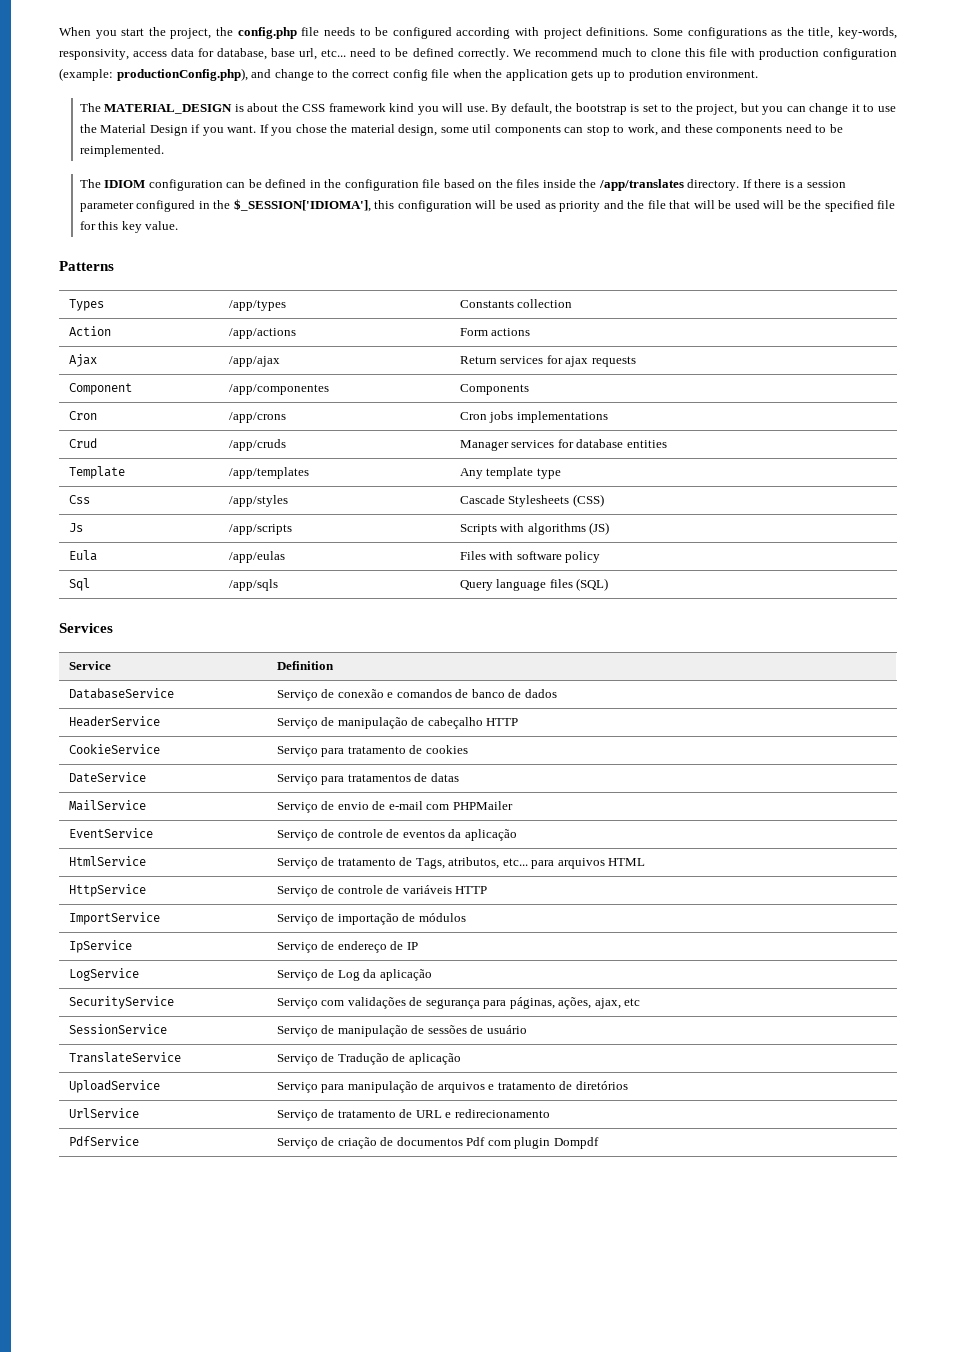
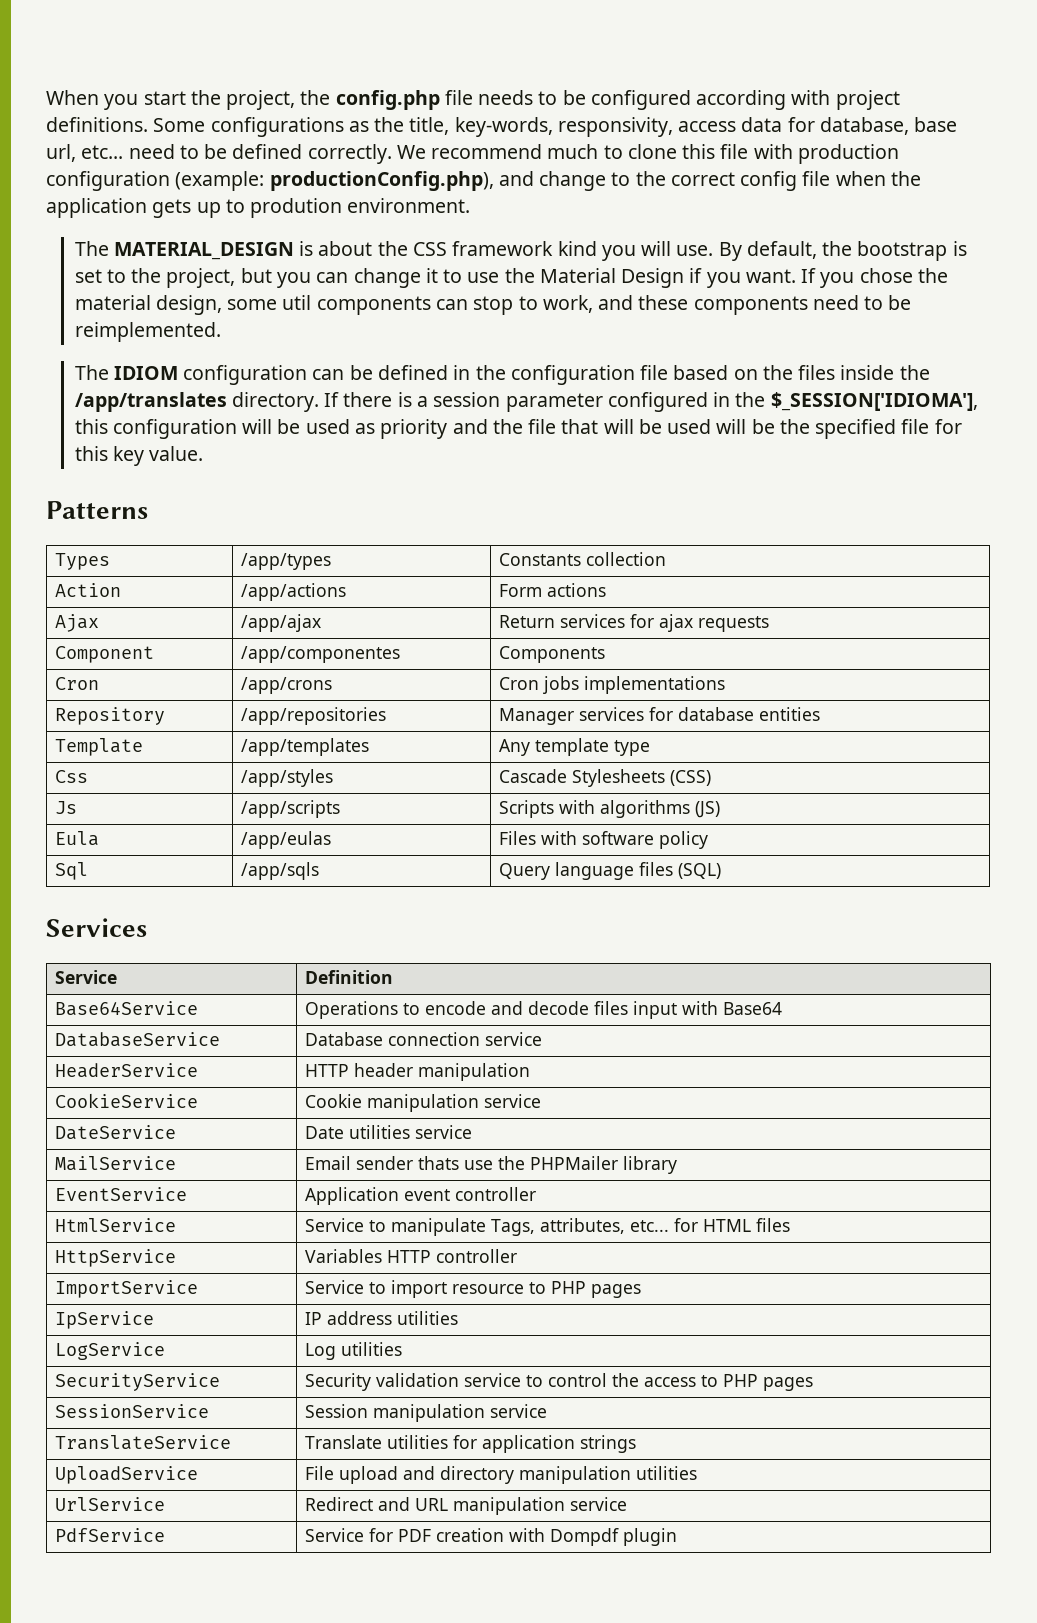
- Crud | /app/cruds | Manager services for database entities
+ Repository | /app/repositories | Manager services for database entities
- DatabaseService | Serviço de conexão e comandos de banco de dados
- HeaderService | Serviço de manipulação de cabeçalho HTTP
+ Base64Service | Operations to encode and decode files input with Base64
+ DatabaseService | Database connection service
+ HeaderService | HTTP header manipulation
- CookieService | Serviço para tratamento de cookies
- DateService | Serviço para tratamentos de datas
- MailService | Serviço de envio de e-mail com PHPMailer
+ CookieService | Cookie manipulation service
+ DateService | Date utilities service
+ MailService | Email sender thats use the PHPMailer library
- EventService | Serviço de controle de eventos da aplicação
- HtmlService | Serviço de tratamento de Tags, atributos, etc... para arquivos HTML
+ EventService | Application event controller
+ HtmlService | Service to manipulate Tags, attributes, etc... for HTML files
- HttpService | Serviço de controle de variáveis HTTP
+ HttpService | Variables HTTP controller
- ImportService | Serviço de importação de módulos
- IpService | Serviço de endereço de IP
+ ImportService | Service to import resource to PHP pages
+ IpService | IP address utilities
- LogService | Serviço de Log da aplicação
- SecurityService | Serviço com validações de segurança para páginas, ações, ajax, etc
- SessionService | Serviço de manipulação de sessões de usuário
- TranslateService | Serviço de Tradução de aplicação
- UploadService | Serviço para manipulação de arquivos e tratamento de diretórios
- UrlService | Serviço de tratamento de URL e redirecionamento
- PdfService | Serviço de criação de documentos Pdf com plugin Dompdf
+ LogService | Log utilities
+ SecurityService | Security validation service to control the access to PHP pages
+ SessionService | Session manipulation service
+ TranslateService | Translate utilities for application strings
+ UploadService | File upload and directory manipulation utilities
+ UrlService | Redirect and URL manipulation service
+ PdfService | Service for PDF creation with Dompdf plugin

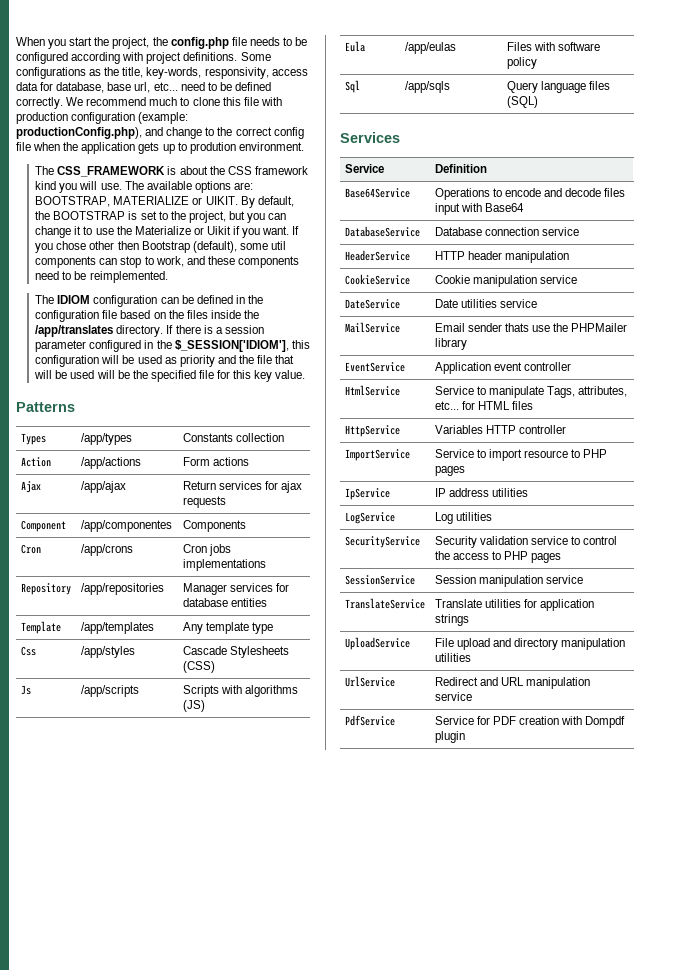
- The MATERIAL_DESIGN is about the CSS framework kind you will use.
+ The CSS_FRAMEWORK is about the CSS framework kind you will use.
+ The available options are: BOOTSTRAP, MATERIALIZE or UIKIT.
- By default, the bootstrap is set to the project, but you can change it to use the Material Design if you want.
+ By default, the BOOTSTRAP is set to the project, but you can change it to use the Materialize or Uikit if you want.
- If you chose the material design, some util components can stop to work, and these components need to be reimplemented.
+ If you chose other then Bootstrap (default), some util components can stop to work, and these components need to be reimplemented.
- If there is a session parameter configured in the $_SESSION['IDIOMA'], this configuration will be used as priority and the file that will be used will be the specified file for this key value.
+ If there is a session parameter configured in the $_SESSION['IDIOM'], this configuration will be used as priority and the file that will be used will be the specified file for this key value.

